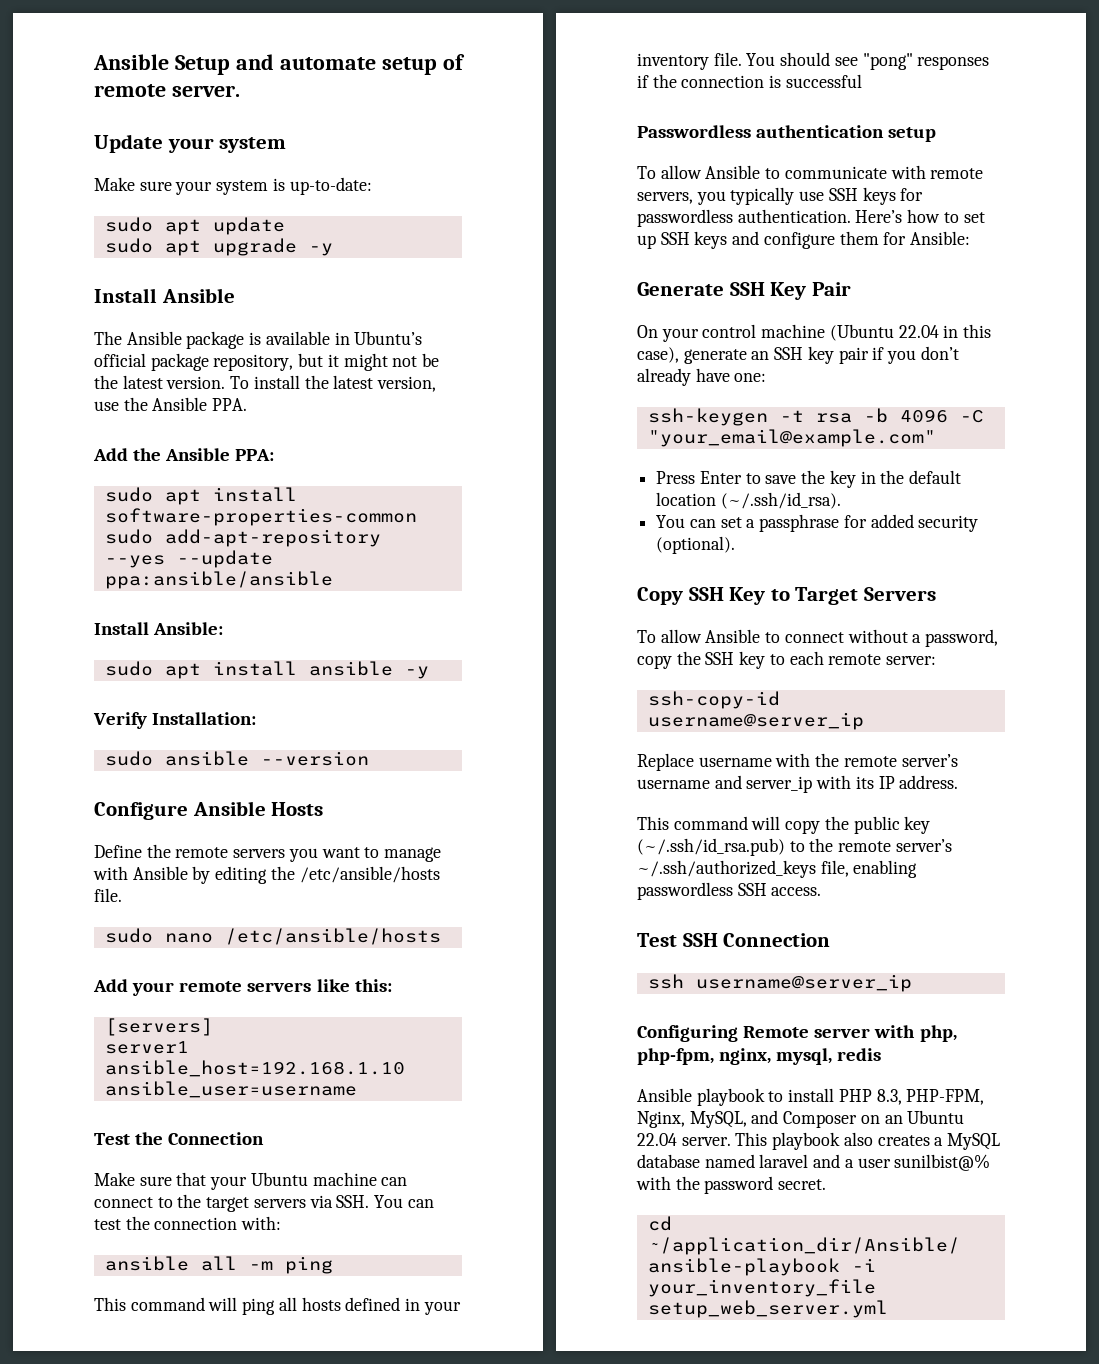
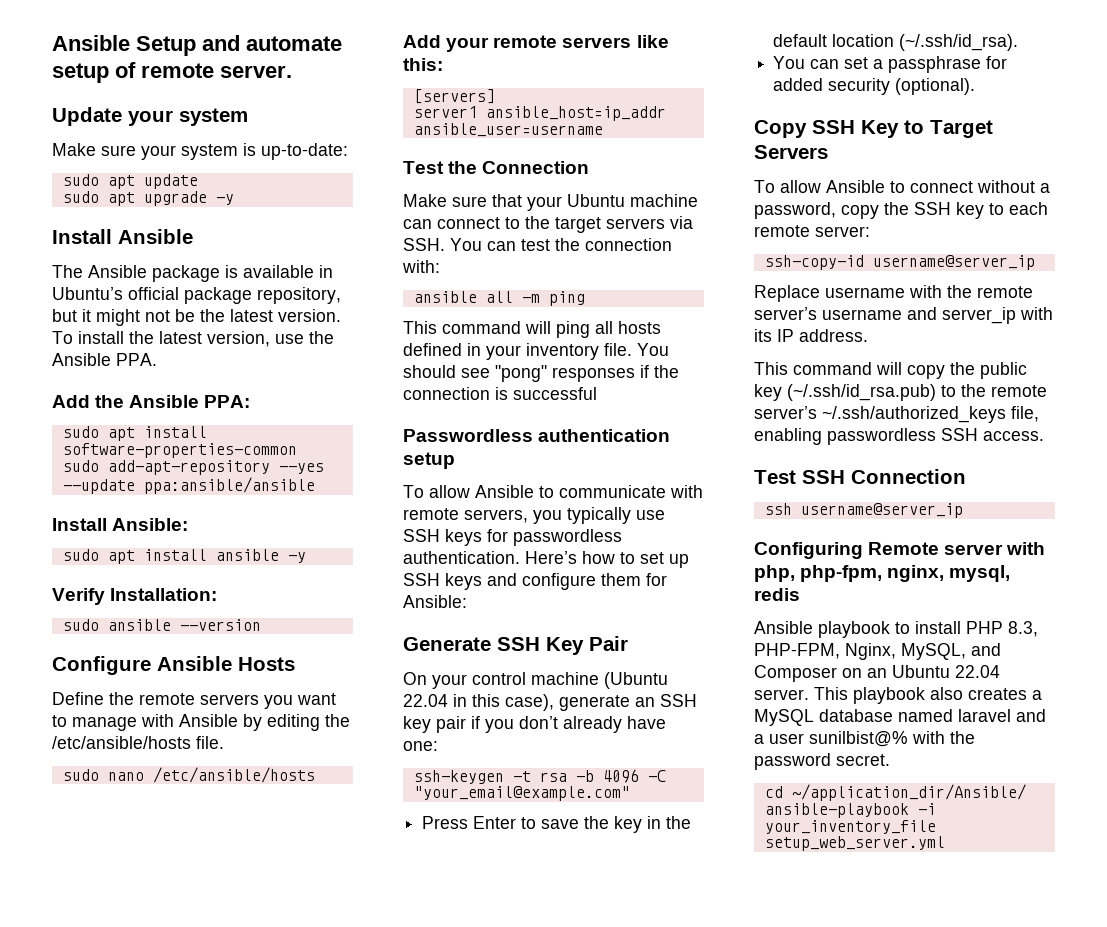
- server1 ansible_host=192.168.1.10 ansible_user=username
+ server1 ansible_host=ip_addr ansible_user=username

